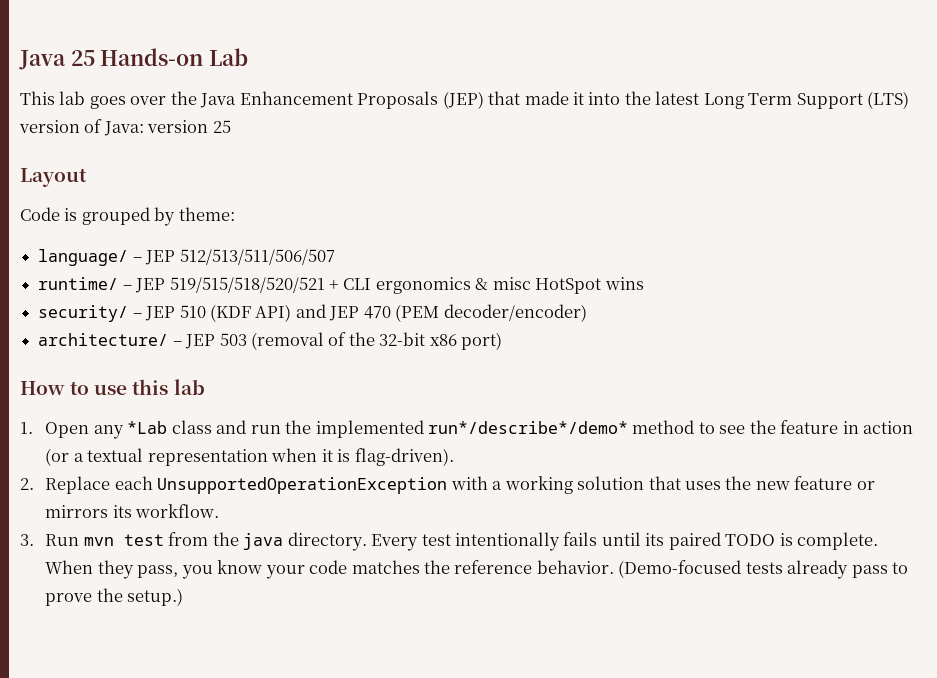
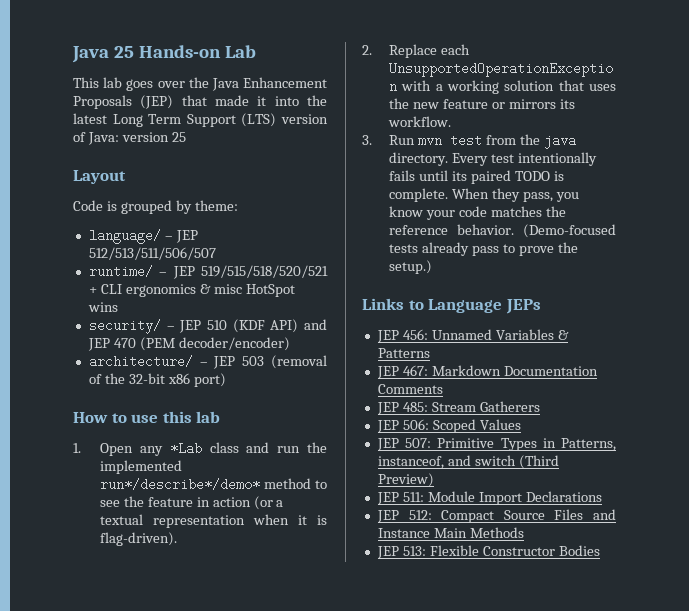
+ Links to Language JEPs
+ JEP 456: Unnamed Variables & Patterns
+ JEP 467: Markdown Documentation Comments
+ JEP 485: Stream Gatherers
+ JEP 506: Scoped Values
+ JEP 507: Primitive Types in Patterns, instanceof, and switch (Third Preview)
+ JEP 511: Module Import Declarations
+ JEP 512: Compact Source Files and Instance Main Methods
+ JEP 513: Flexible Constructor Bodies

